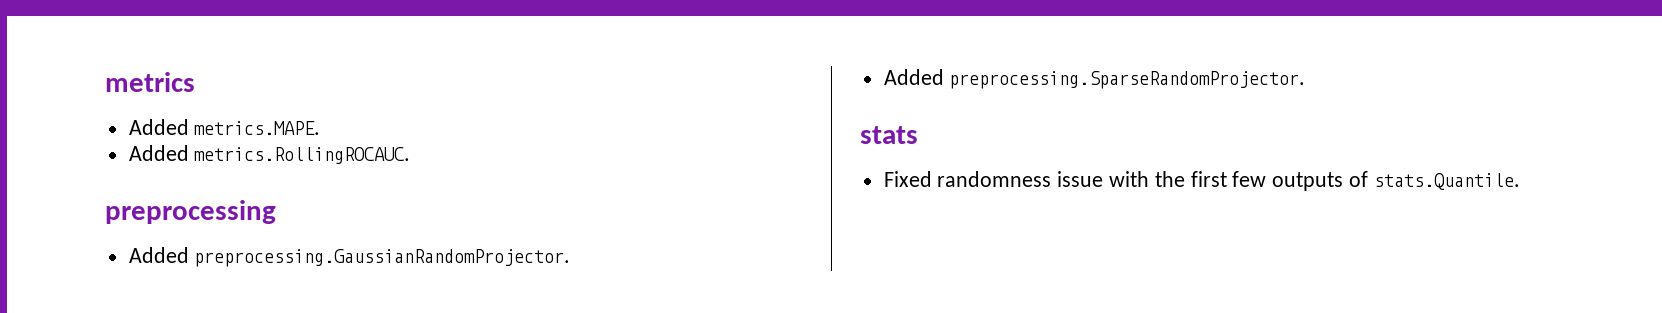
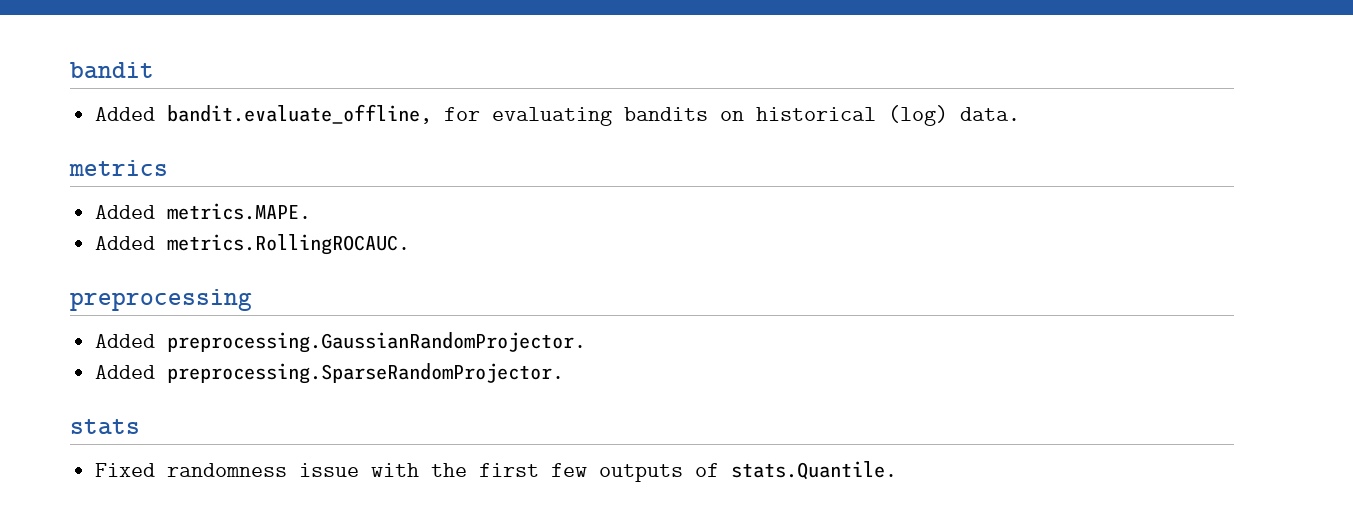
+ bandit
+ Added bandit.evaluate_offline, for evaluating bandits on historical (log) data.

